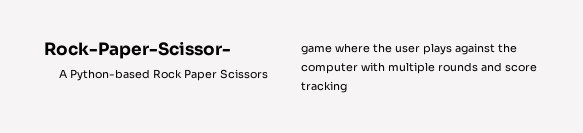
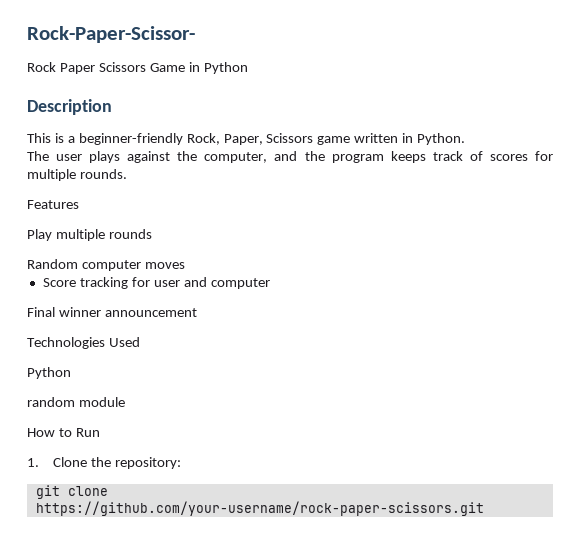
- A Python-based Rock Paper Scissors game where the user plays against the computer with multiple rounds and score tracking
+ Rock Paper Scissors Game in Python
+ Description
+ This is a beginner-friendly Rock, Paper, Scissors game written in Python.
+ The user plays against the computer, and the program keeps track of scores for multiple rounds.
+ Features
+ Play multiple rounds
+ Random computer moves
+ Score tracking for user and computer
+ Final winner announcement
+ Technologies Used
+ Python
+ random module
+ How to Run
+ 1. Clone the repository:
+ git clone https://github.com/your-username/rock-paper-scissors.git

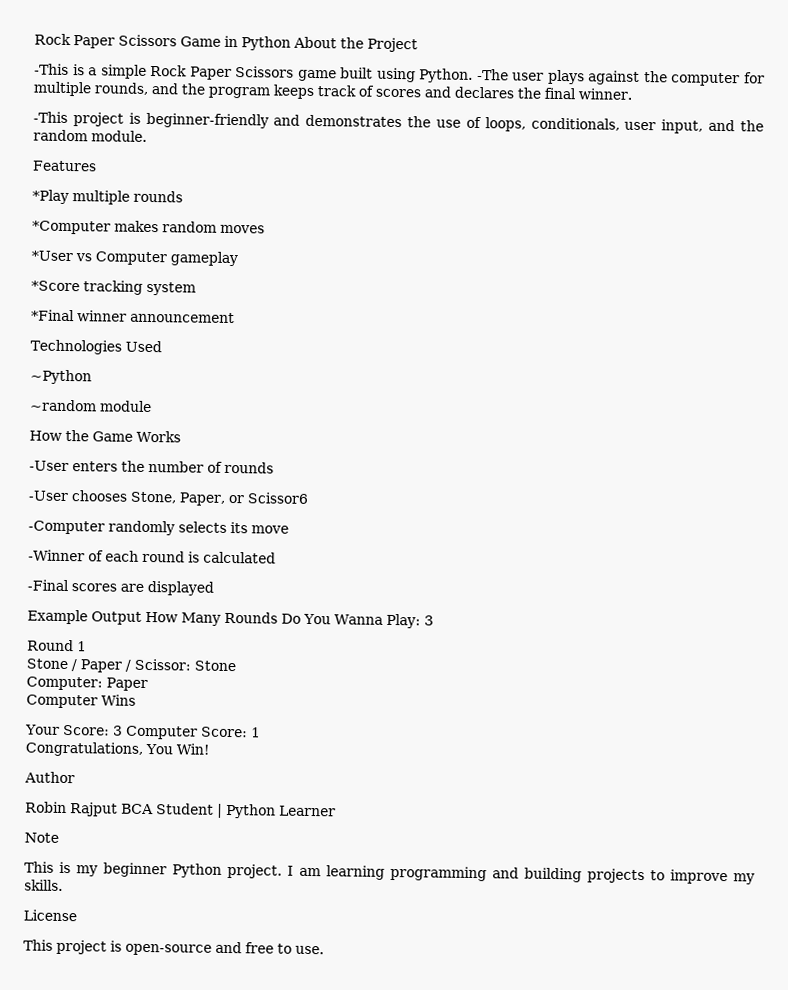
- Rock-Paper-Scissor-
- Rock Paper Scissors Game in Python
- Description
- This is a beginner-friendly Rock, Paper, Scissors game written in Python.
- The user plays against the computer, and the program keeps track of scores for multiple rounds.
+ Rock Paper Scissors Game in Python About the Project
+ -This is a simple Rock Paper Scissors game built using Python. -The user plays against the computer for multiple rounds, and the program keeps track of scores and declares the final winner.
+ -This project is beginner-friendly and demonstrates the use of loops, conditionals, user input, and the random module.
- Play multiple rounds
+ *Play multiple rounds
- Random computer moves
- Score tracking for user and computer
- Final winner announcement
+ *Computer makes random moves
+ *User vs Computer gameplay
+ *Score tracking system
+ *Final winner announcement
  Technologies Used
- Python
- random module
+ ~Python
+ ~random module
- How to Run
- 1. Clone the repository:
- git clone https://github.com/your-username/rock-paper-scissors.git
+ How the Game Works
+ -User enters the number of rounds
+ -User chooses Stone, Paper, or Scissor6
+ -Computer randomly selects its move
+ -Winner of each round is calculated
+ -Final scores are displayed
+ Example Output How Many Rounds Do You Wanna Play: 3
+ Round 1
+ Stone / Paper / Scissor: Stone
+ Computer: Paper
+ Computer Wins
+ Your Score: 3 Computer Score: 1
+ Congratulations, You Win!
+ Author
+ Robin Rajput BCA Student | Python Learner
+ Note
+ This is my beginner Python project. I am learning programming and building projects to improve my skills.
+ License
+ This project is open-source and free to use.

